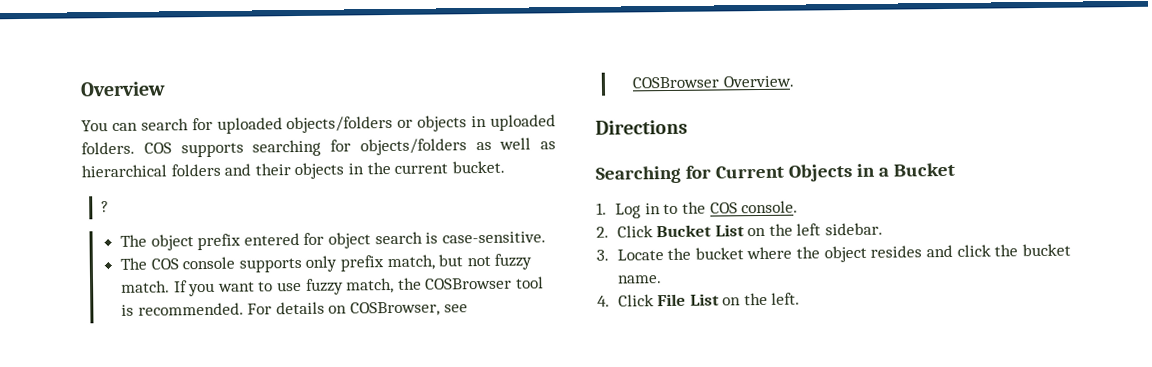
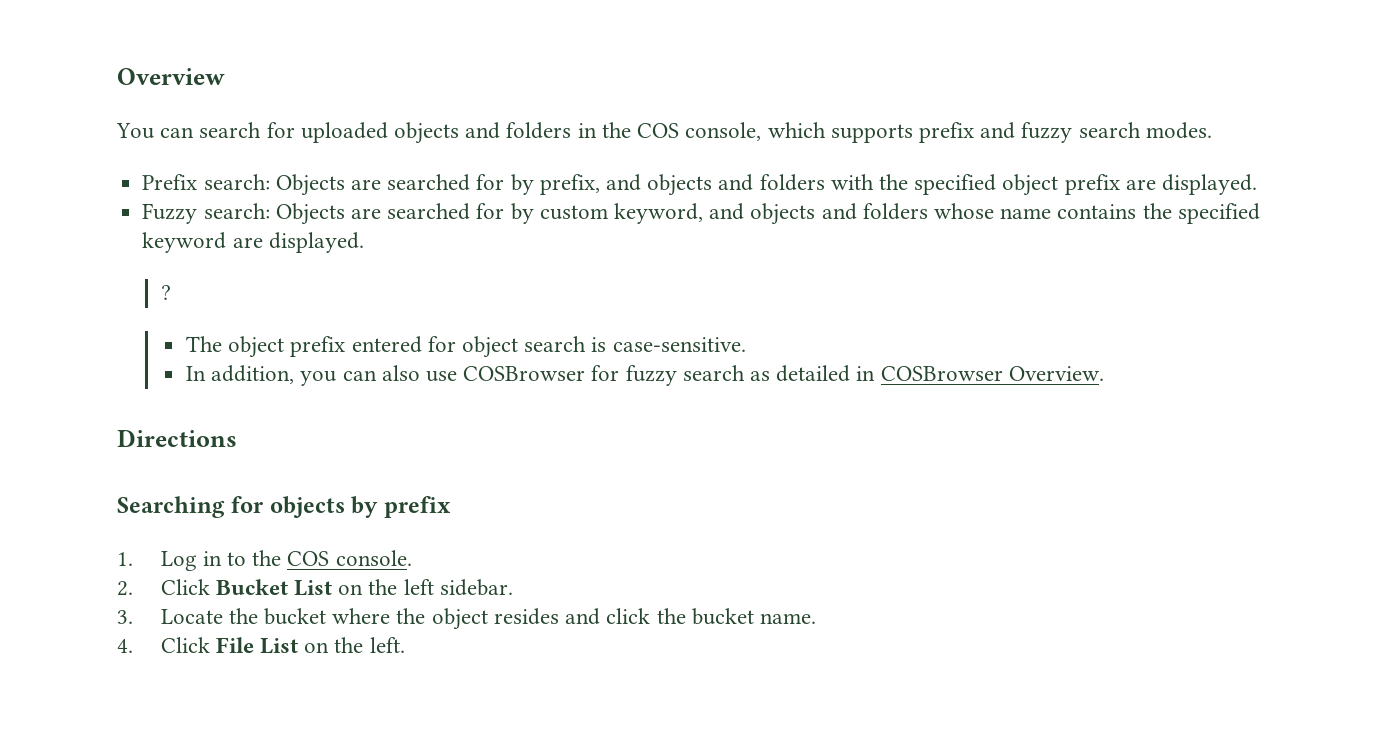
- You can search for uploaded objects/folders or objects in uploaded folders. COS supports searching for objects/folders as well as hierarchical folders and their objects in the current bucket.
+ You can search for uploaded objects and folders in the COS console, which supports prefix and fuzzy search modes.
+ Prefix search: Objects are searched for by prefix, and objects and folders with the specified object prefix are displayed.
+ Fuzzy search: Objects are searched for by custom keyword, and objects and folders whose name contains the specified keyword are displayed.
- The COS console supports only prefix match, but not fuzzy match. If you want to use fuzzy match, the COSBrowser tool is recommended. For details on COSBrowser, see COSBrowser Overview.
+ In addition, you can also use COSBrowser for fuzzy search as detailed in COSBrowser Overview.
- Searching for Current Objects in a Bucket
+ Searching for objects by prefix

